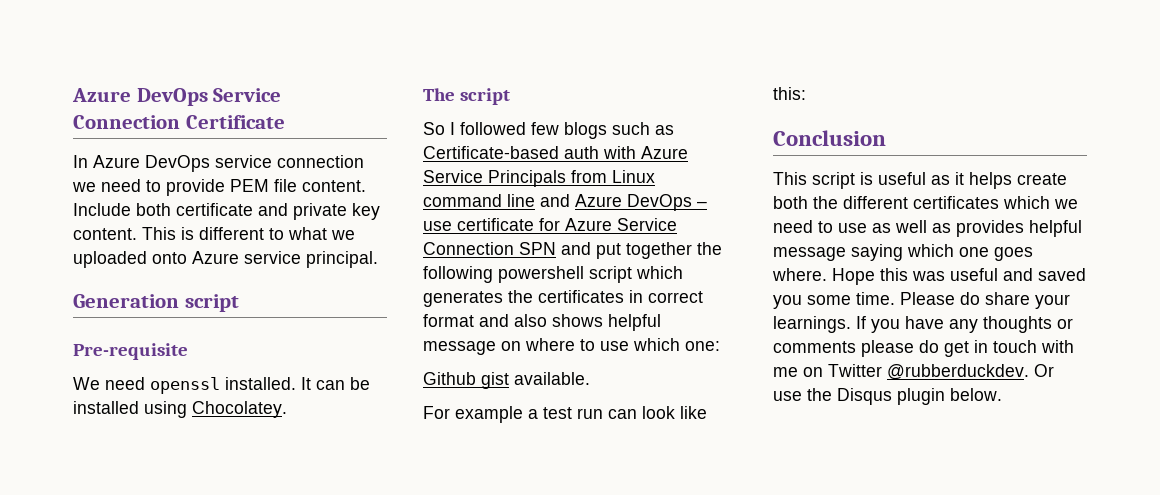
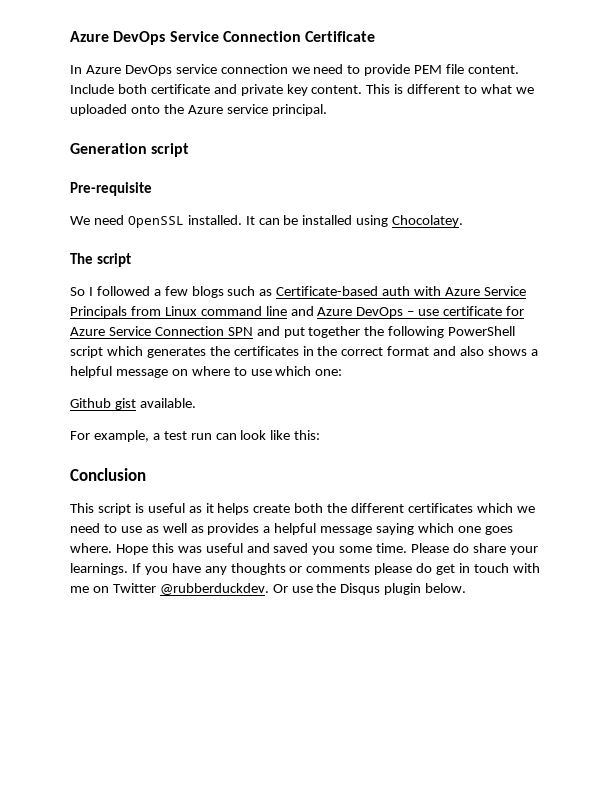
- This is different to what we uploaded onto Azure service principal.
+ This is different to what we uploaded onto the Azure service principal.
- We need openssl installed.
+ We need OpenSSL installed.
- So I followed few blogs such as Certificate-based auth with Azure Service Principals from Linux command line and Azure DevOps – use certificate for Azure Service Connection SPN and put together the following powershell script which generates the certificates in correct format and also shows helpful message on where to use which one:
+ So I followed a few blogs such as Certificate-based auth with Azure Service Principals from Linux command line and Azure DevOps – use certificate for Azure Service Connection SPN and put together the following PowerShell script which generates the certificates in the correct format and also shows a helpful message on where to use which one:
- For example a test run can look like this:
+ For example, a test run can look like this:
- This script is useful as it helps create both the different certificates which we need to use as well as provides helpful message saying which one goes where.
+ This script is useful as it helps create both the different certificates which we need to use as well as provides a helpful message saying which one goes where.

